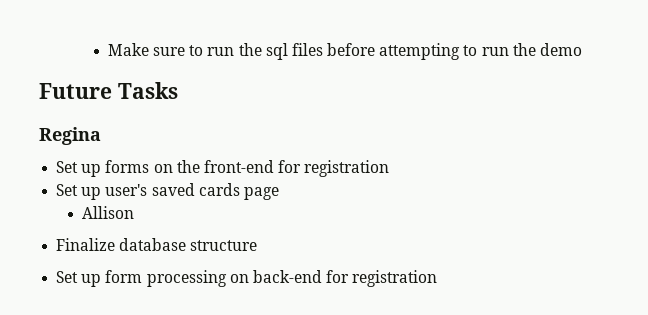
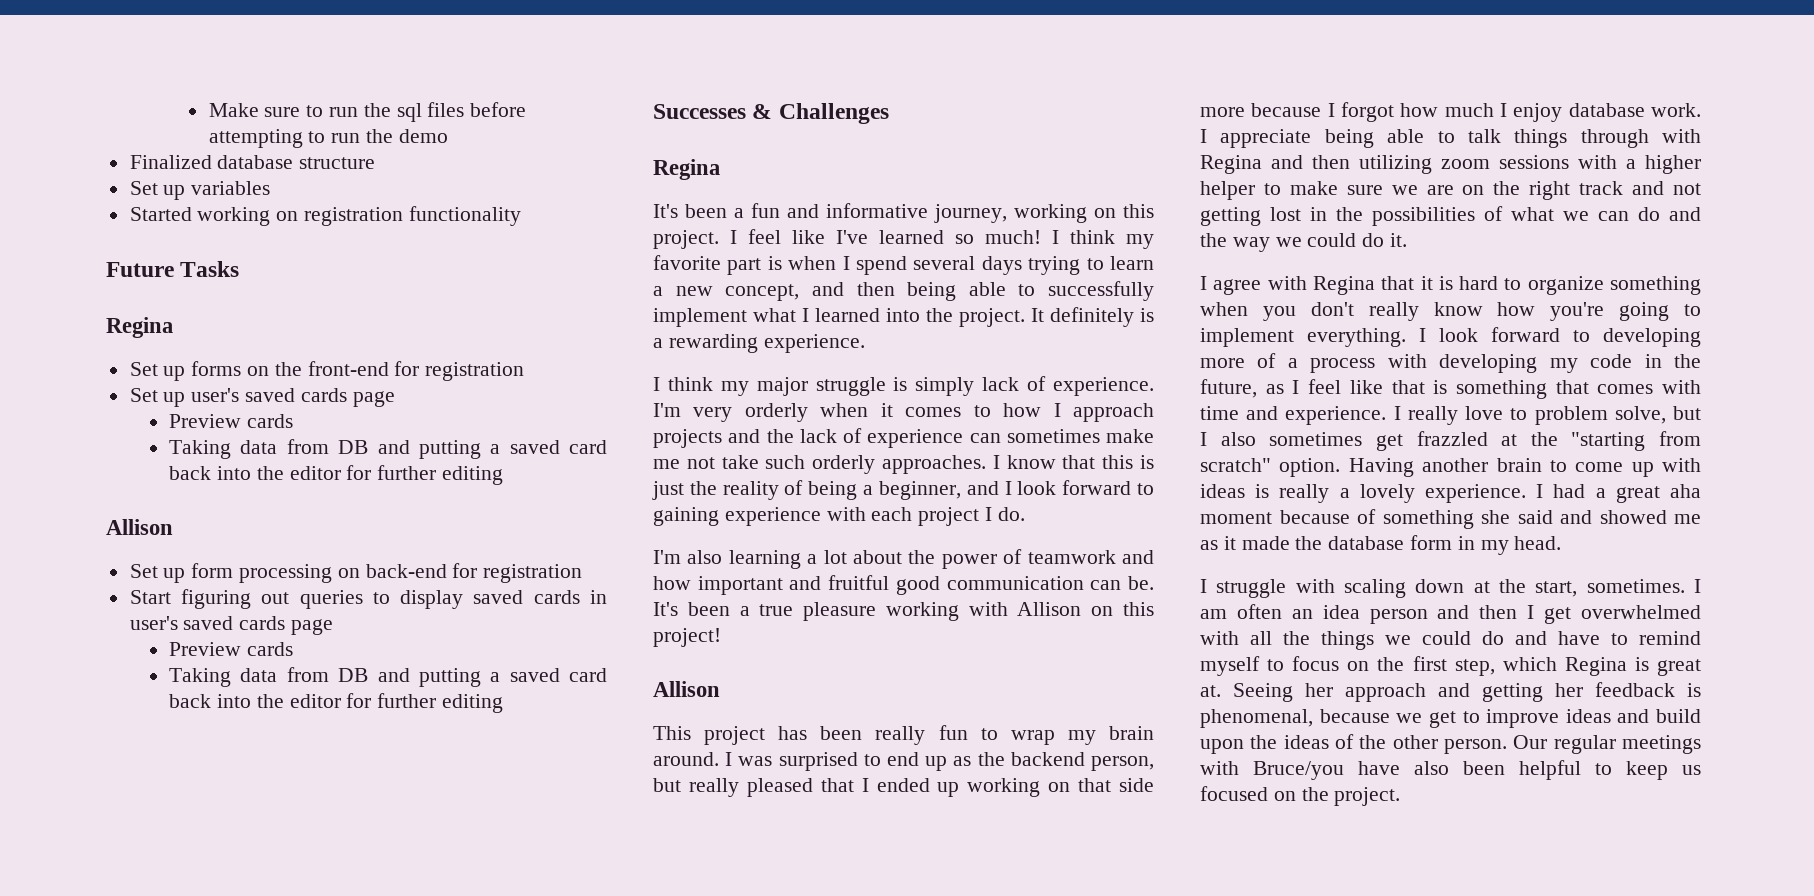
+ Finalized database structure
+ Set up variables
+ Started working on registration functionality
  Set up user's saved cards page
+ Preview cards
+ Taking data from DB and putting a saved card back into the editor for further editing
  Allison
- Finalize database structure
+ Start figuring out queries to display saved cards in user's saved cards page
+ Preview cards
+ Taking data from DB and putting a saved card back into the editor for further editing
+ Successes & Challenges
+ Regina
+ It's been a fun and informative journey, working on this project. I feel like I've learned so much! I think my favorite part is when I spend several days trying to learn a new concept, and then being able to successfully implement what I learned into the project. It definitely is a rewarding experience.
+ I think my major struggle is simply lack of experience. I'm very orderly when it comes to how I approach projects and the lack of experience can sometimes make me not take such orderly approaches. I know that this is just the reality of being a beginner, and I look forward to gaining experience with each project I do.
+ I'm also learning a lot about the power of teamwork and how important and fruitful good communication can be. It's been a true pleasure working with Allison on this project!
+ Allison
+ This project has been really fun to wrap my brain around. I was surprised to end up as the backend person, but really pleased that I ended up working on that side more because I forgot how much I enjoy database work. I appreciate being able to talk things through with Regina and then utilizing zoom sessions with a higher helper to make sure we are on the right track and not getting lost in the possibilities of what we can do and the way we could do it.
+ I agree with Regina that it is hard to organize something when you don't really know how you're going to implement everything. I look forward to developing more of a process with developing my code in the future, as I feel like that is something that comes with time and experience. I really love to problem solve, but I also sometimes get frazzled at the "starting from scratch" option. Having another brain to come up with ideas is really a lovely experience. I had a great aha moment because of something she said and showed me as it made the database form in my head.
+ I struggle with scaling down at the start, sometimes. I am often an idea person and then I get overwhelmed with all the things we could do and have to remind myself to focus on the first step, which Regina is great at. Seeing her approach and getting her feedback is phenomenal, because we get to improve ideas and build upon the ideas of the other person. Our regular meetings with Bruce/you have also been helpful to keep us focused on the project.

